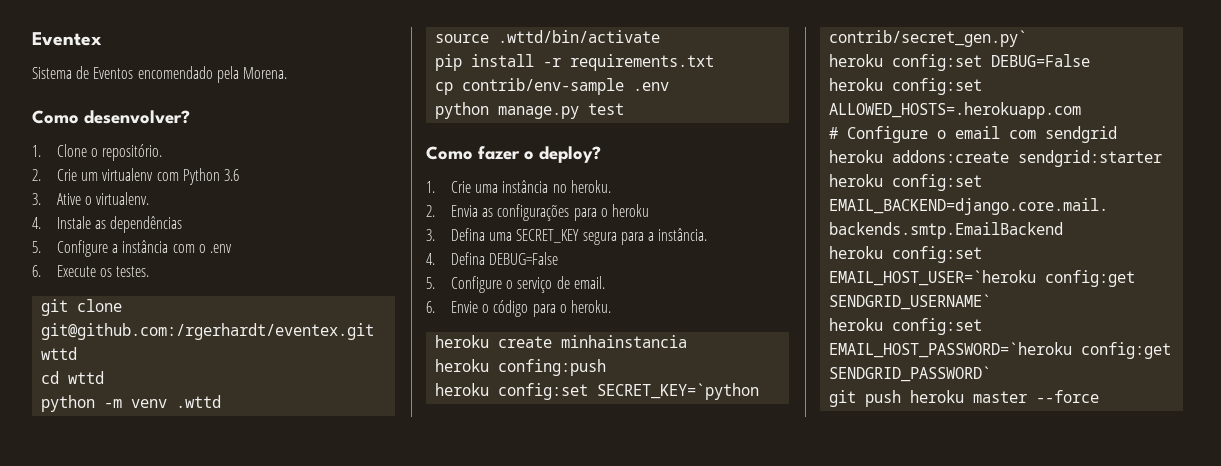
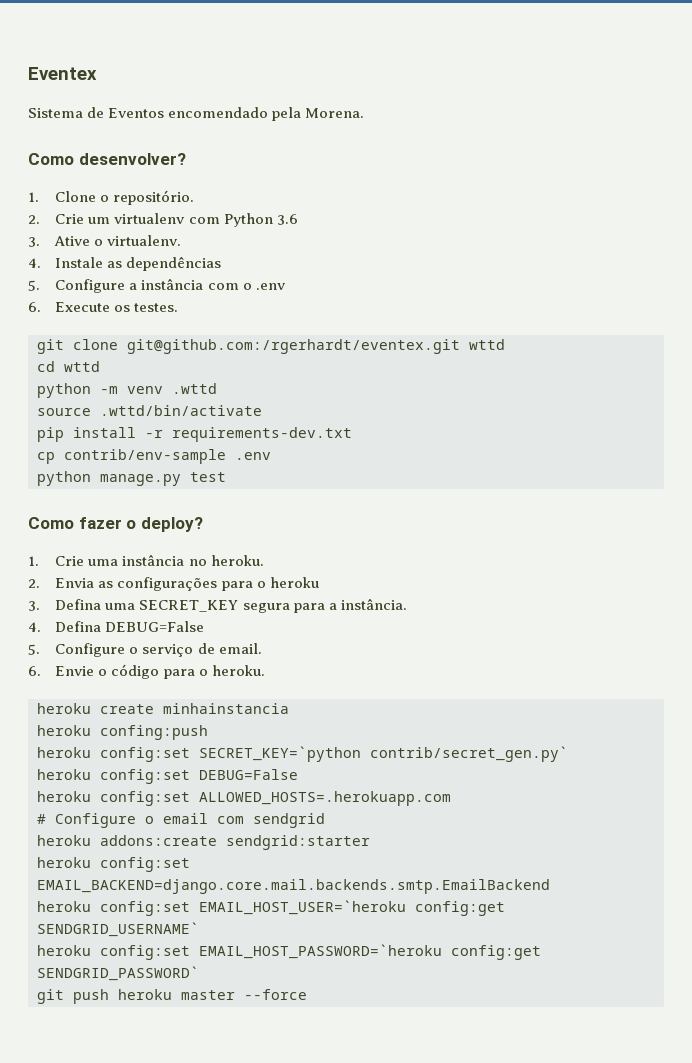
- pip install -r requirements.txt
+ pip install -r requirements-dev.txt

